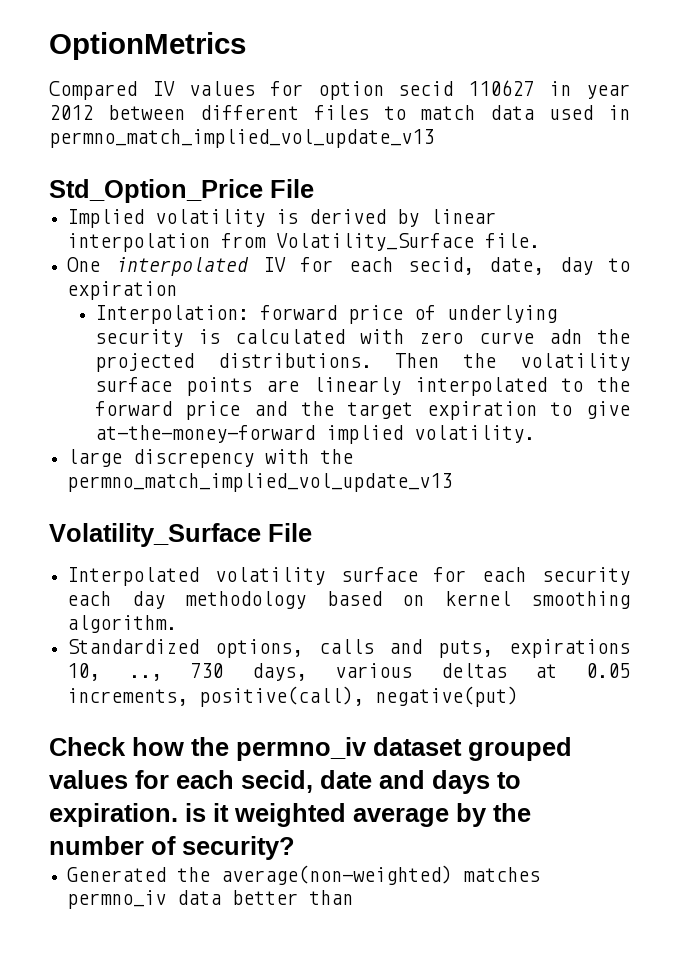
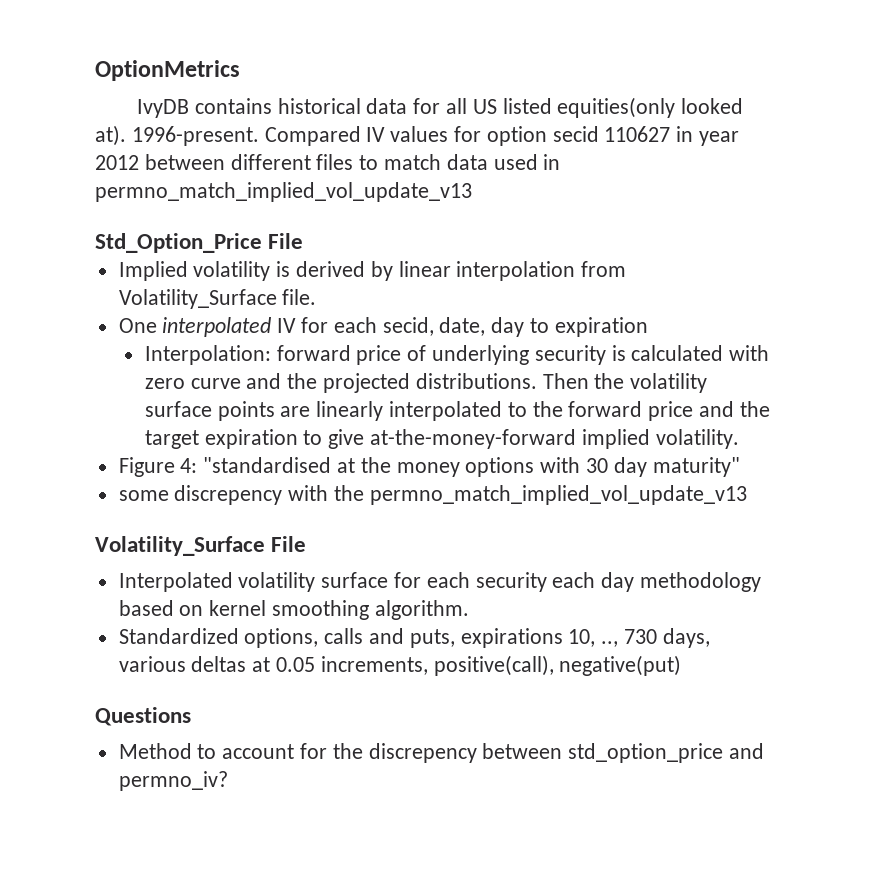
+ IvyDB contains historical data for all US listed equities(only looked at). 1996-present.
- Interpolation: forward price of underlying security is calculated with zero curve adn the projected distributions.
+ Interpolation: forward price of underlying security is calculated with zero curve and the projected distributions.
- large discrepency with the permno_match_implied_vol_update_v13
+ Figure 4: "standardised at the money options with 30 day maturity"
+ some discrepency with the permno_match_implied_vol_update_v13
- Check how the permno_iv dataset grouped values for each secid, date and days to expiration. is it weighted average by the number of security?
- Generated the average(non-weighted) matches permno_iv data better than
+ Questions
+ Method to account for the discrepency between std_option_price and permno_iv?

